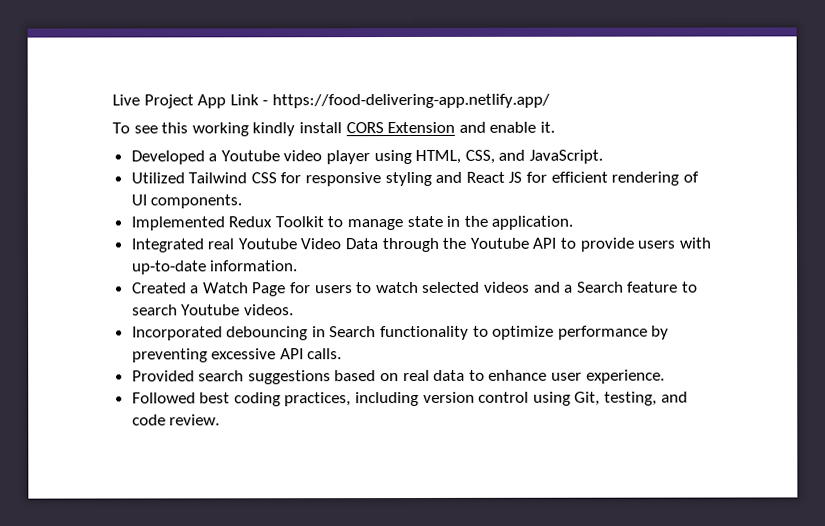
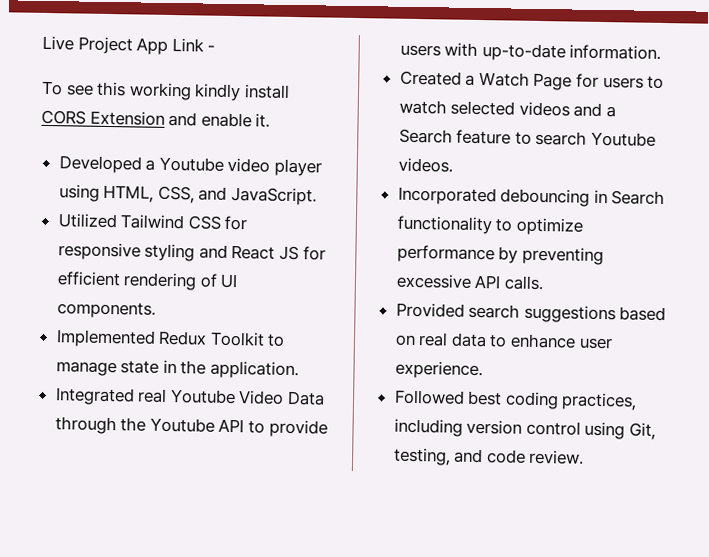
- Live Project App Link - https://food-delivering-app.netlify.app/
+ Live Project App Link -

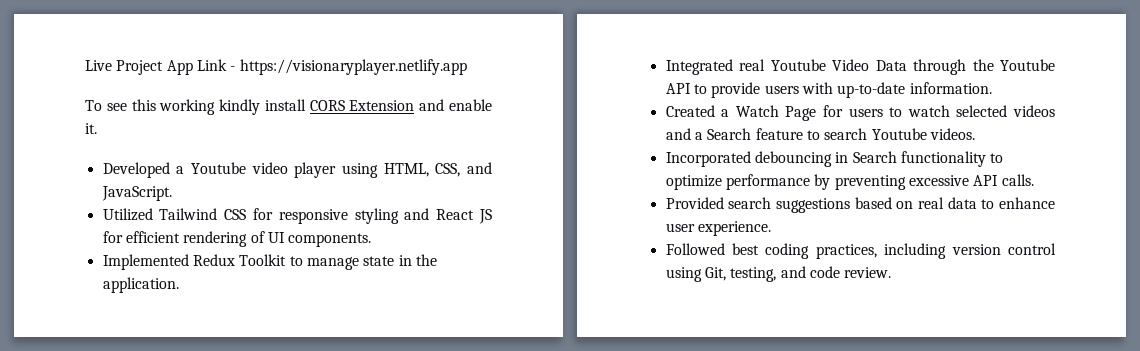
- Live Project App Link -
+ Live Project App Link - https://visionaryplayer.netlify.app

